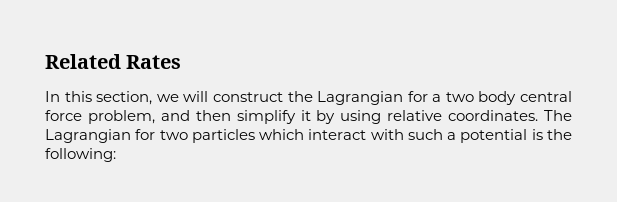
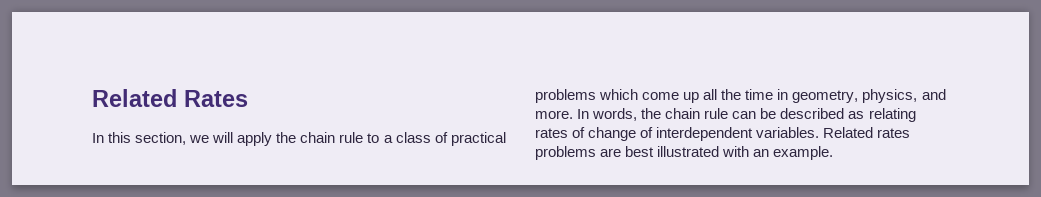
- In this section, we will construct the Lagrangian for a two body central force problem, and then simplify it by using relative coordinates. The Lagrangian for two particles which interact with such a potential is the following:
+ In this section, we will apply the chain rule to a class of practical problems which come up all the time in geometry, physics, and more. In words, the chain rule can be described as relating rates of change of interdependent variables. Related rates problems are best illustrated with an example.

